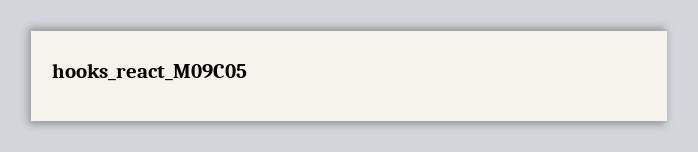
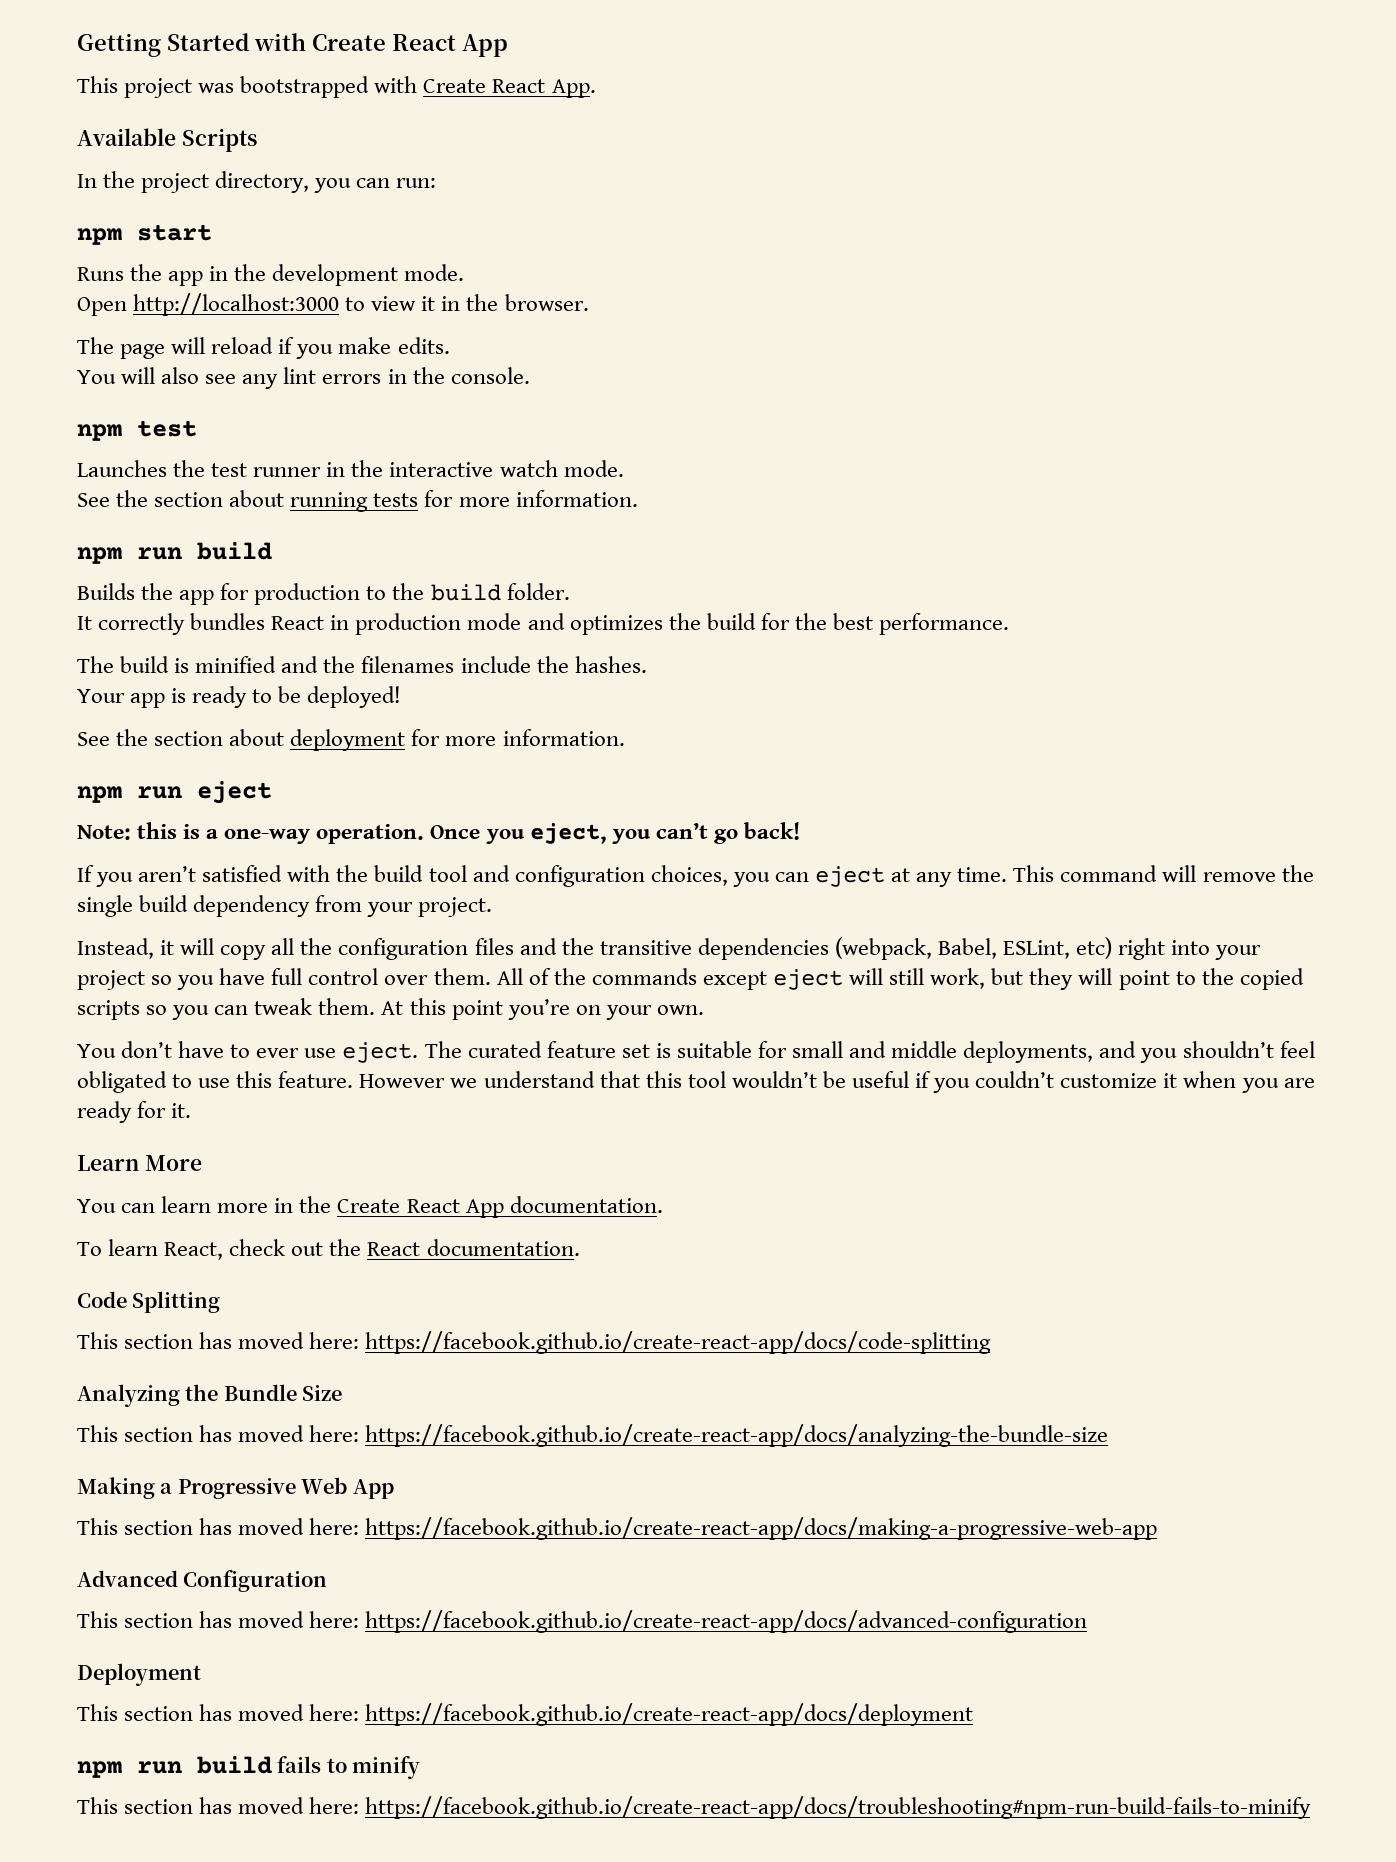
- hooks_react_M09C05
+ Getting Started with Create React App
+ This project was bootstrapped with Create React App.
+ Available Scripts
+ In the project directory, you can run:
+ npm start
+ Runs the app in the development mode.
+ Open http://localhost:3000 to view it in the browser.
+ The page will reload if you make edits.
+ You will also see any lint errors in the console.
+ npm test
+ Launches the test runner in the interactive watch mode.
+ See the section about running tests for more information.
+ npm run build
+ Builds the app for production to the build folder.
+ It correctly bundles React in production mode and optimizes the build for the best performance.
+ The build is minified and the filenames include the hashes.
+ Your app is ready to be deployed!
+ See the section about deployment for more information.
+ npm run eject
+ Note: this is a one-way operation. Once you eject, you can’t go back!
+ If you aren’t satisfied with the build tool and configuration choices, you can eject at any time. This command will remove the single build dependency from your project.
+ Instead, it will copy all the configuration files and the transitive dependencies (webpack, Babel, ESLint, etc) right into your project so you have full control over them. All of the commands except eject will still work, but they will point to the copied scripts so you can tweak them. At this point you’re on your own.
+ You don’t have to ever use eject. The curated feature set is suitable for small and middle deployments, and you shouldn’t feel obligated to use this feature. However we understand that this tool wouldn’t be useful if you couldn’t customize it when you are ready for it.
+ Learn More
+ You can learn more in the Create React App documentation.
+ To learn React, check out the React documentation.
+ Code Splitting
+ This section has moved here: https://facebook.github.io/create-react-app/docs/code-splitting
+ Analyzing the Bundle Size
+ This section has moved here: https://facebook.github.io/create-react-app/docs/analyzing-the-bundle-size
+ Making a Progressive Web App
+ This section has moved here: https://facebook.github.io/create-react-app/docs/making-a-progressive-web-app
+ Advanced Configuration
+ This section has moved here: https://facebook.github.io/create-react-app/docs/advanced-configuration
+ Deployment
+ This section has moved here: https://facebook.github.io/create-react-app/docs/deployment
+ npm run build fails to minify
+ This section has moved here: https://facebook.github.io/create-react-app/docs/troubleshooting#npm-run-build-fails-to-minify

